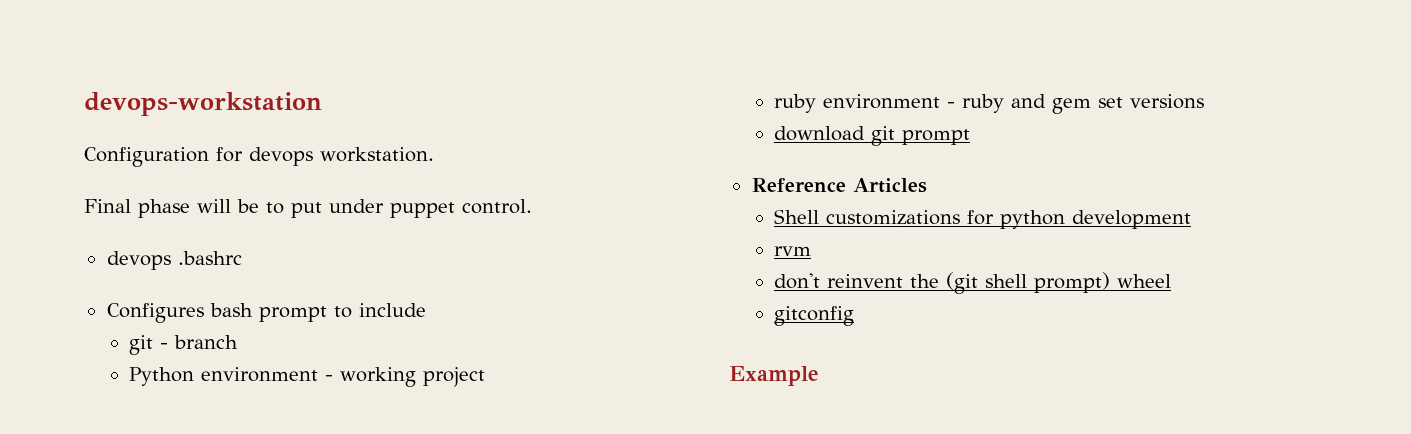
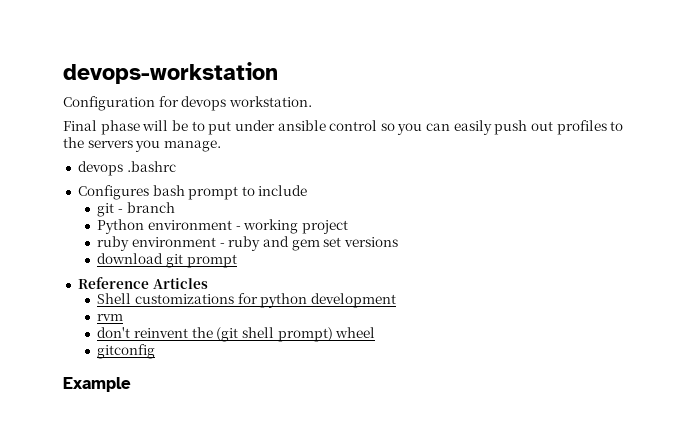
- Final phase will be to put under puppet control.
+ Final phase will be to put under ansible control so you can easily push out profiles to the servers you manage.

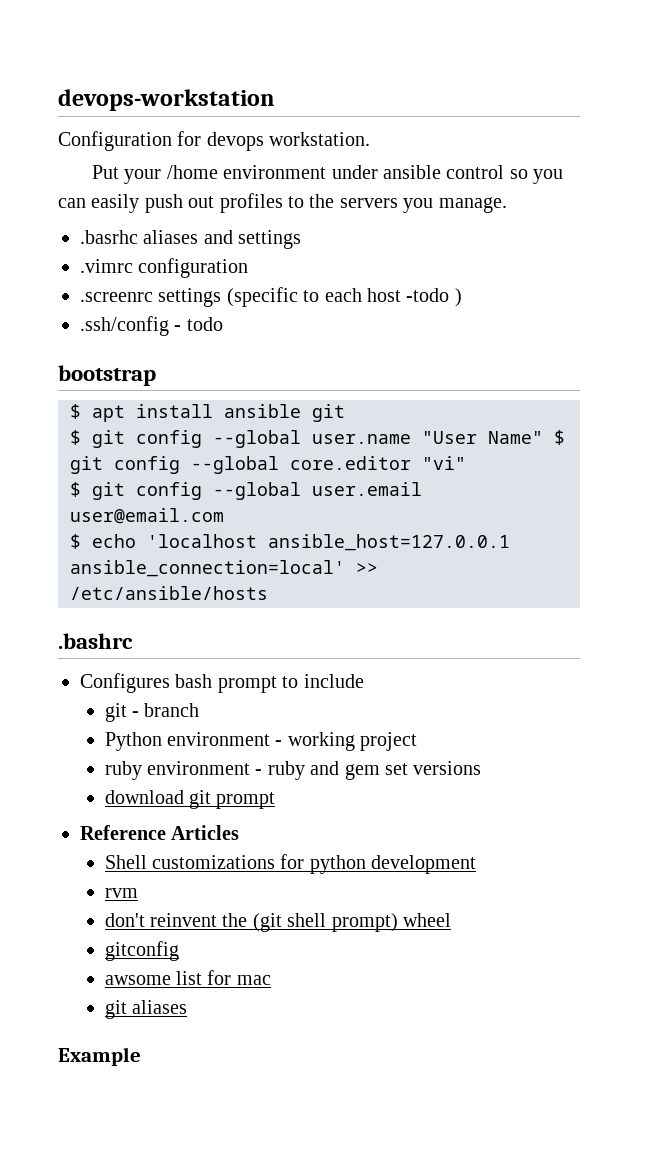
- Final phase will be to put under ansible control so you can easily push out profiles to the servers you manage.
+ Put your /home environment under ansible control so you can easily push out profiles to the servers you manage.
- devops .bashrc
+ .basrhc aliases and settings
+ .vimrc configuration
+ .screenrc settings (specific to each host -todo )
+ .ssh/config - todo
+ bootstrap
+ $ apt install ansible git
+ $ git config --global user.name "User Name" $ git config --global core.editor "vi"
+ $ git config --global user.email user@email.com
+ $ echo 'localhost ansible_host=127.0.0.1 ansible_connection=local' >> /etc/ansible/hosts
+ .bashrc
+ awsome list for mac
+ git aliases

